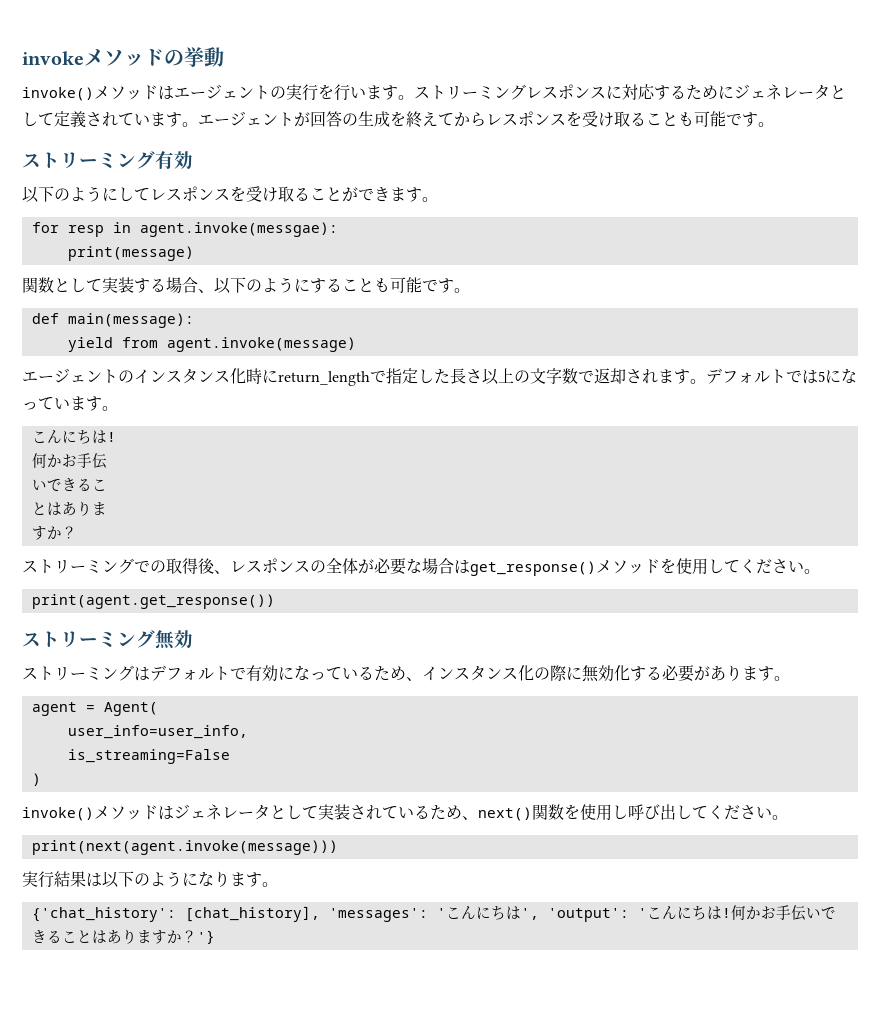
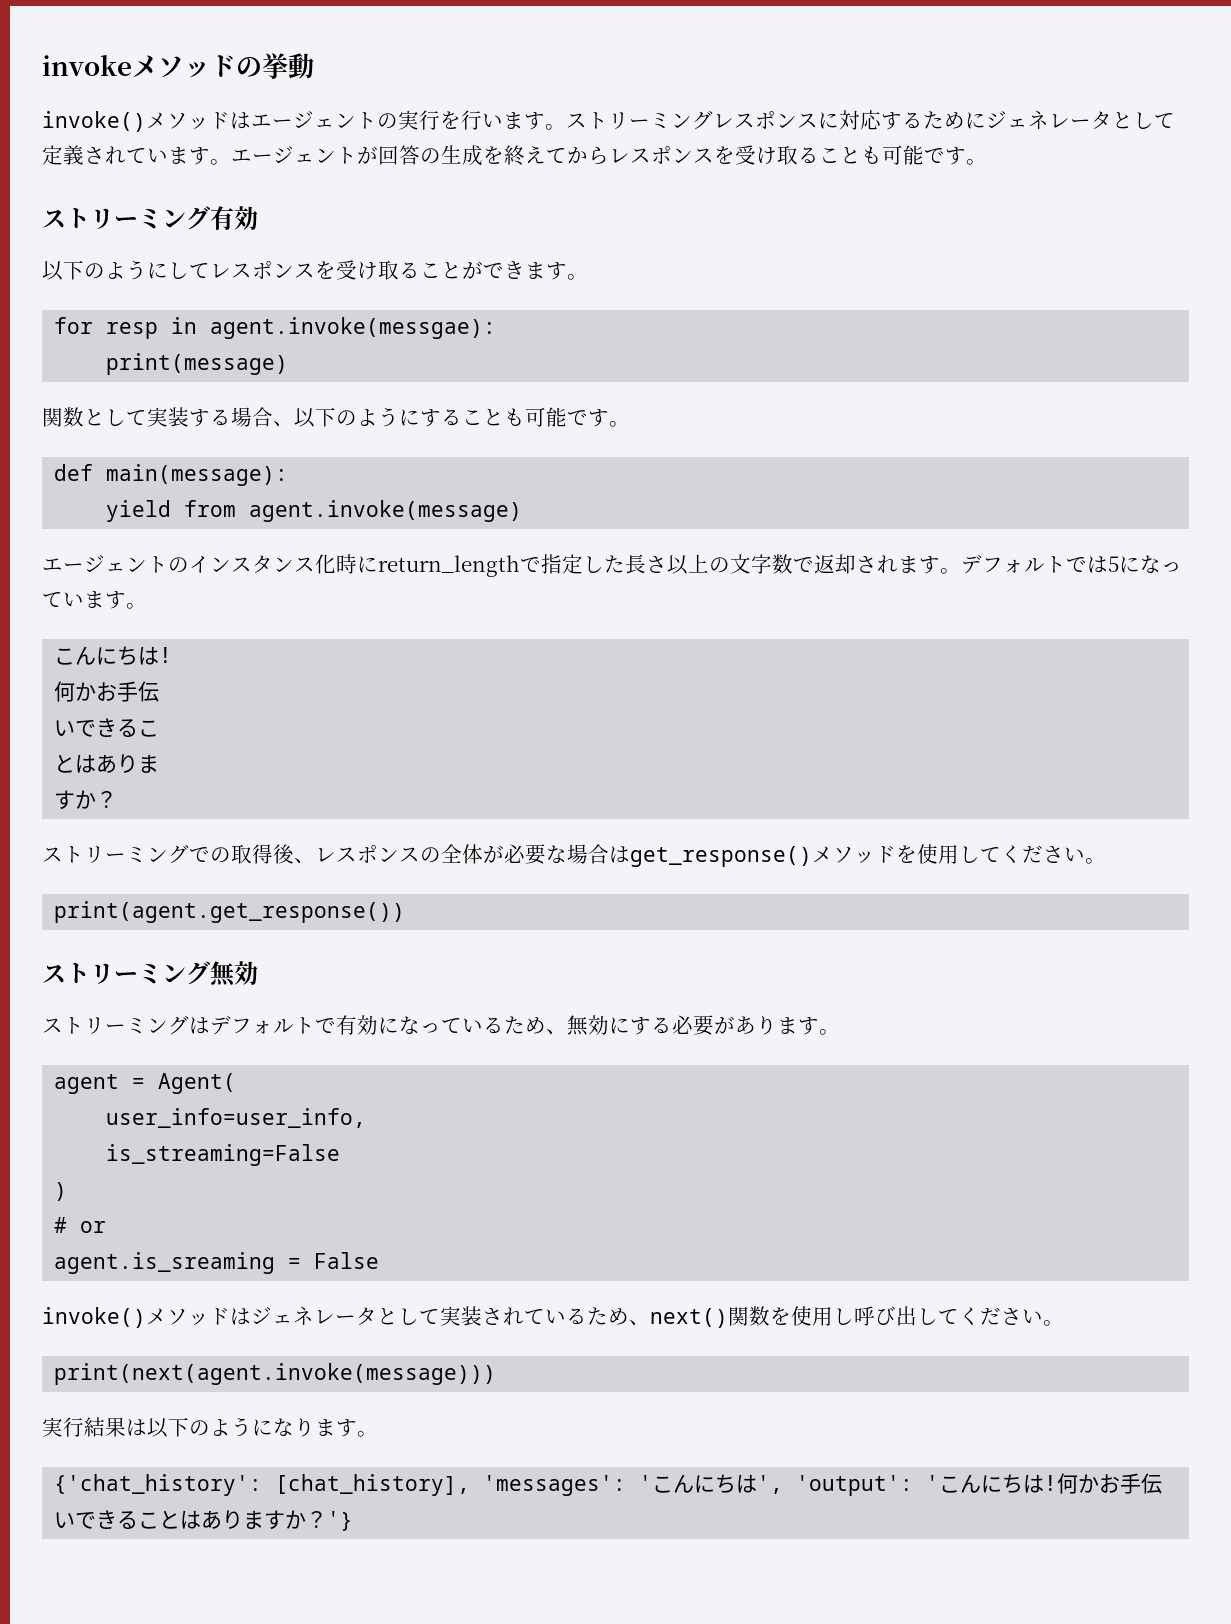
- ストリーミングはデフォルトで有効になっているため、インスタンス化の際に無効化する必要があります。
+ ストリーミングはデフォルトで有効になっているため、無効にする必要があります。
+ # or
+ agent.is_sreaming = False

